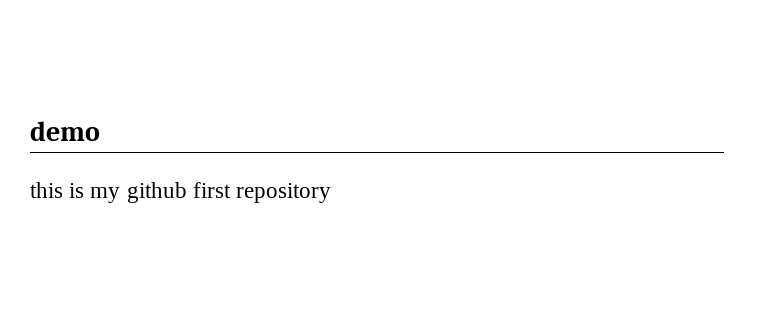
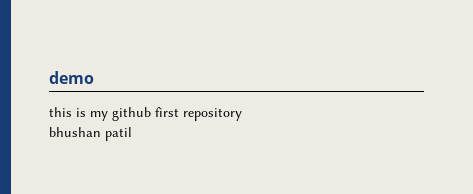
+ bhushan patil

